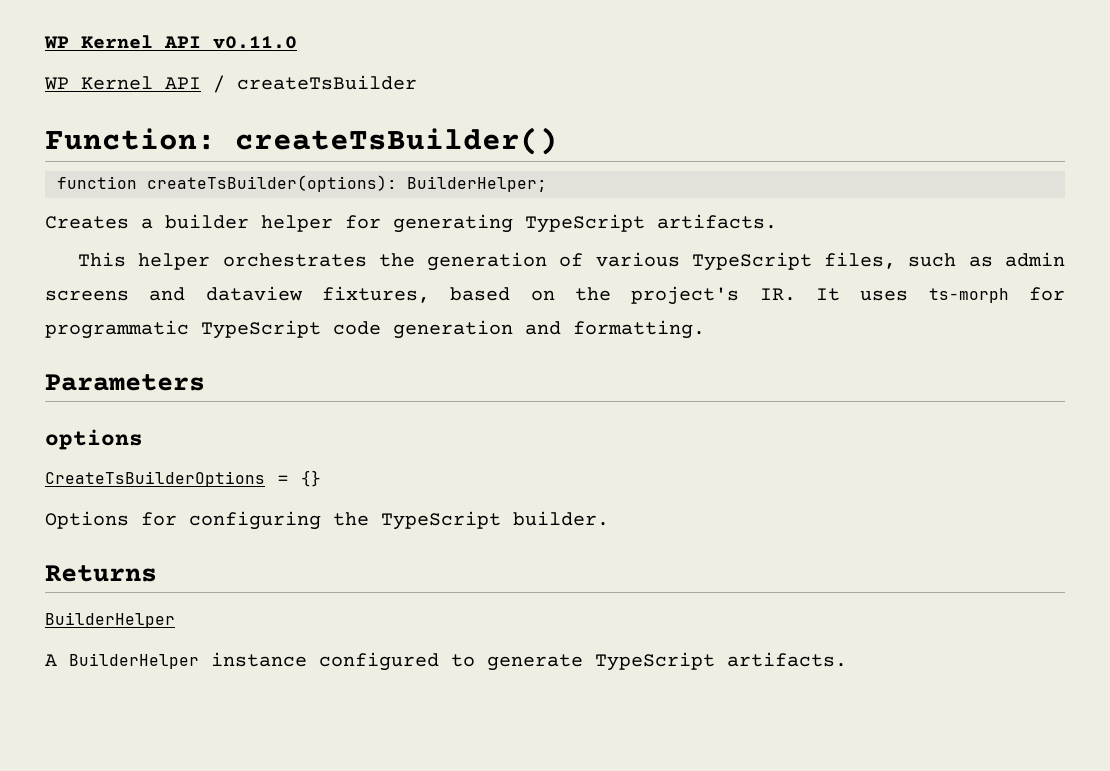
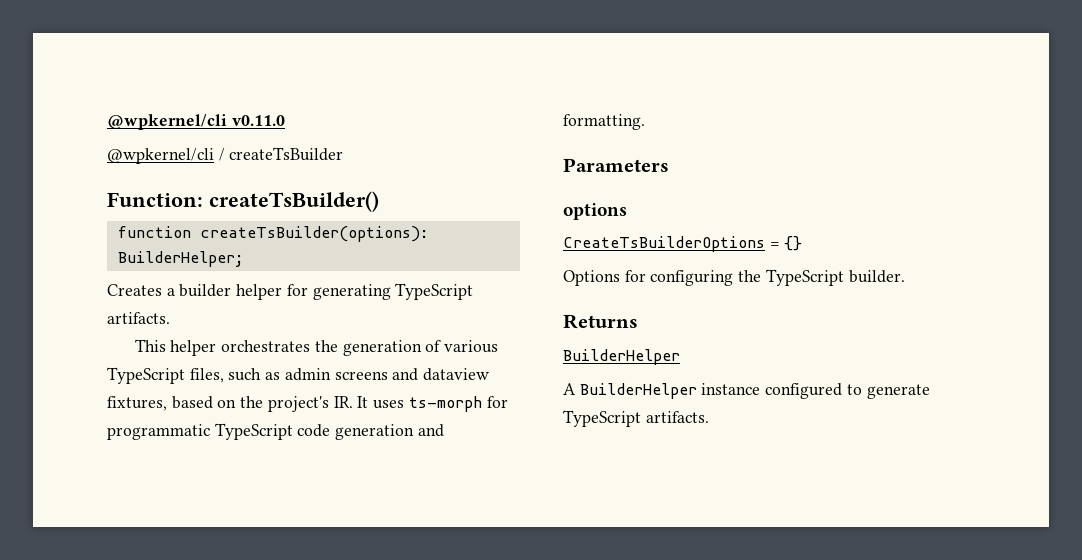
- WP Kernel API v0.11.0
- WP Kernel API / createTsBuilder
+ @wpkernel/cli v0.11.0
+ @wpkernel/cli / createTsBuilder

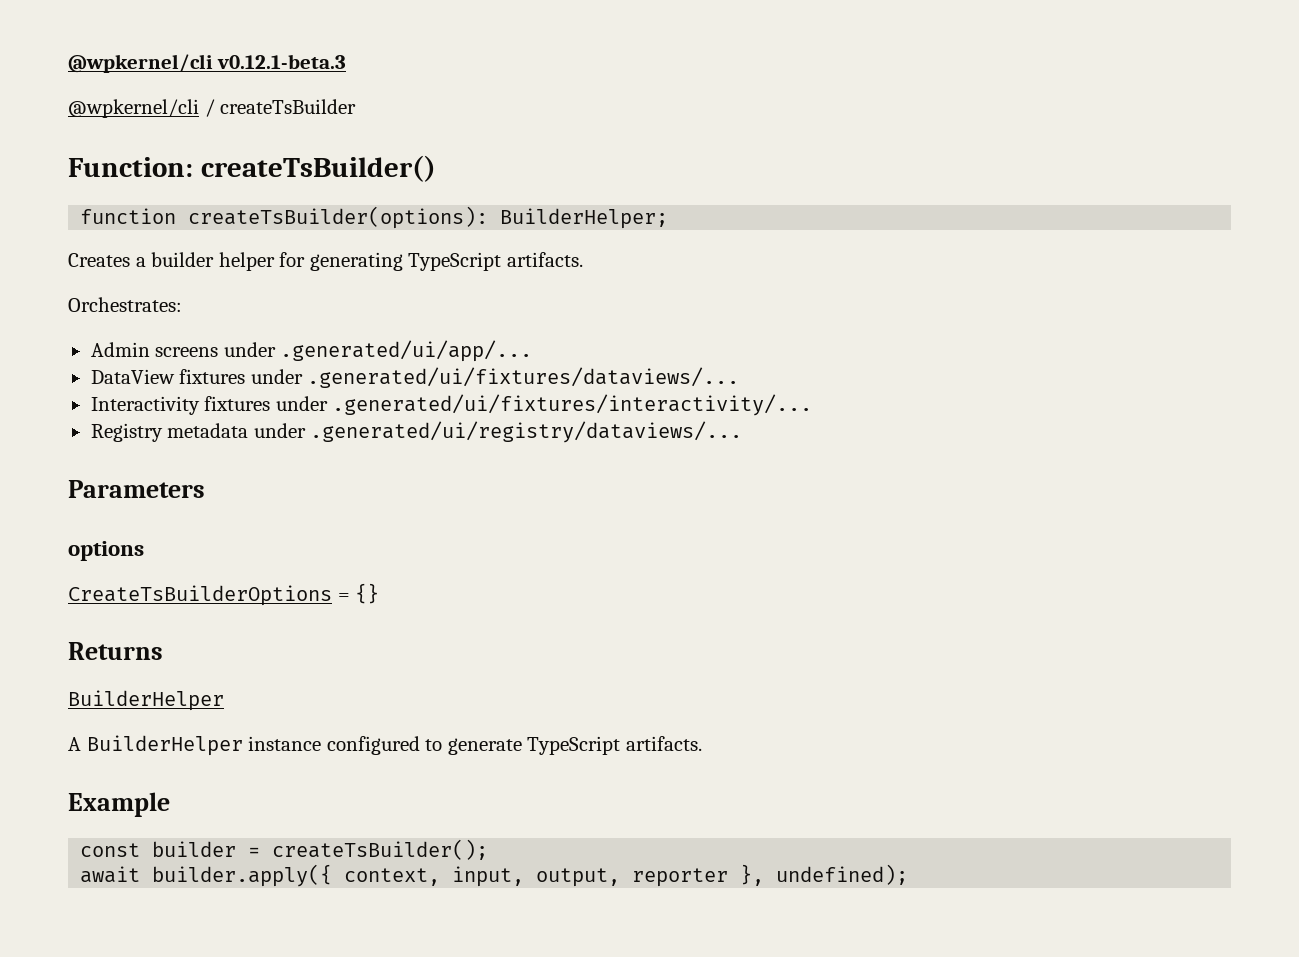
- @wpkernel/cli v0.11.0
+ @wpkernel/cli v0.12.1-beta.3
- This helper orchestrates the generation of various TypeScript files, such as admin screens and dataview fixtures, based on the project's IR. It uses ts-morph for programmatic TypeScript code generation and formatting.
+ Orchestrates:
+ Admin screens under .generated/ui/app/...
+ DataView fixtures under .generated/ui/fixtures/dataviews/...
+ Interactivity fixtures under .generated/ui/fixtures/interactivity/...
+ Registry metadata under .generated/ui/registry/dataviews/...
- Options for configuring the TypeScript builder.
+ Example
+ const builder = createTsBuilder();
+ await builder.apply({ context, input, output, reporter }, undefined);

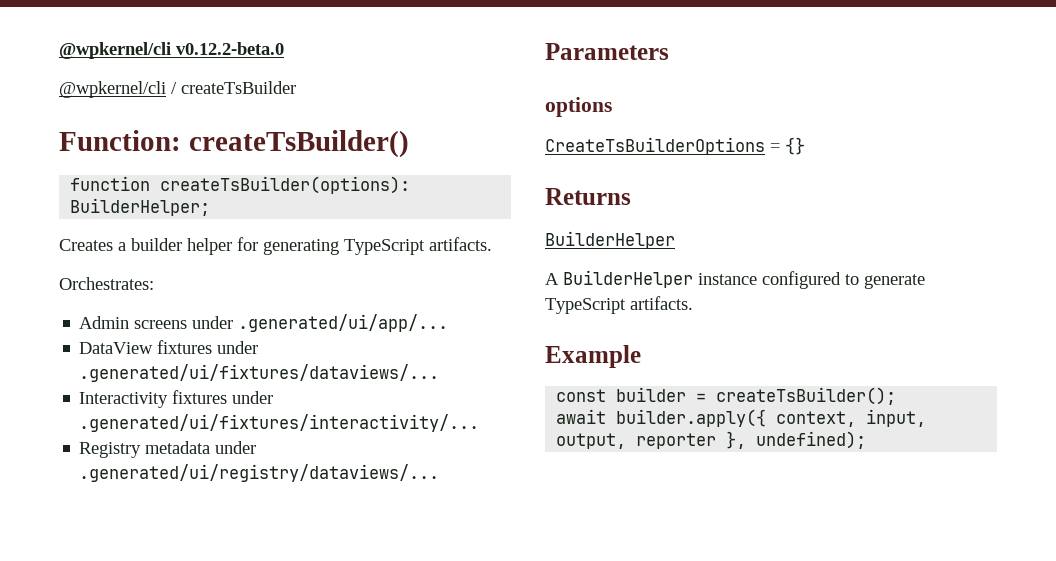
- @wpkernel/cli v0.12.1-beta.3
+ @wpkernel/cli v0.12.2-beta.0

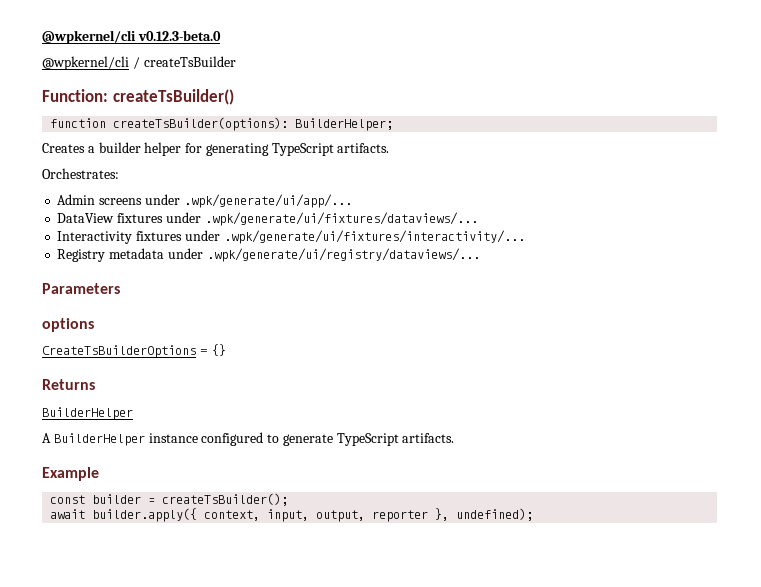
- @wpkernel/cli v0.12.2-beta.0
+ @wpkernel/cli v0.12.3-beta.0
- Admin screens under .generated/ui/app/...
+ Admin screens under .wpk/generate/ui/app/...
- DataView fixtures under .generated/ui/fixtures/dataviews/...
+ DataView fixtures under .wpk/generate/ui/fixtures/dataviews/...
- Interactivity fixtures under .generated/ui/fixtures/interactivity/...
+ Interactivity fixtures under .wpk/generate/ui/fixtures/interactivity/...
- Registry metadata under .generated/ui/registry/dataviews/...
+ Registry metadata under .wpk/generate/ui/registry/dataviews/...

